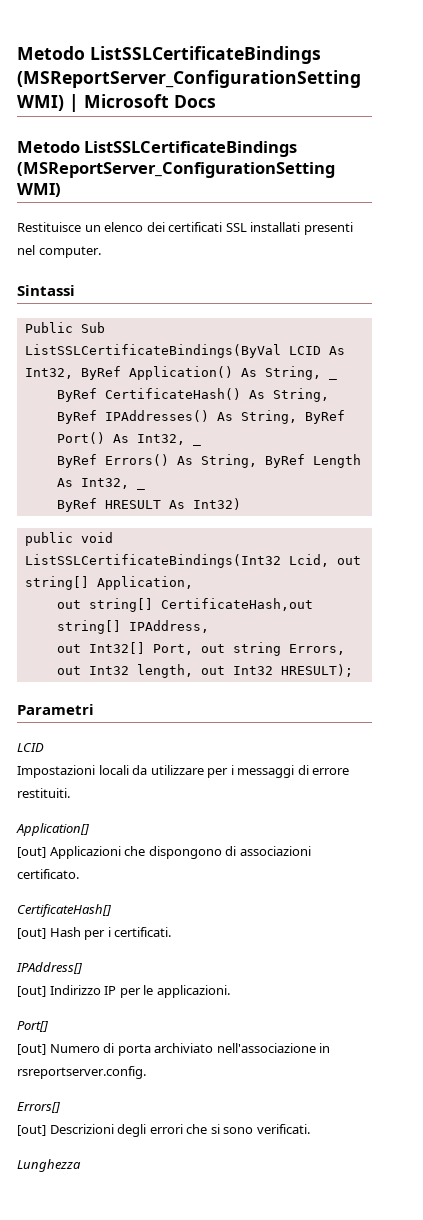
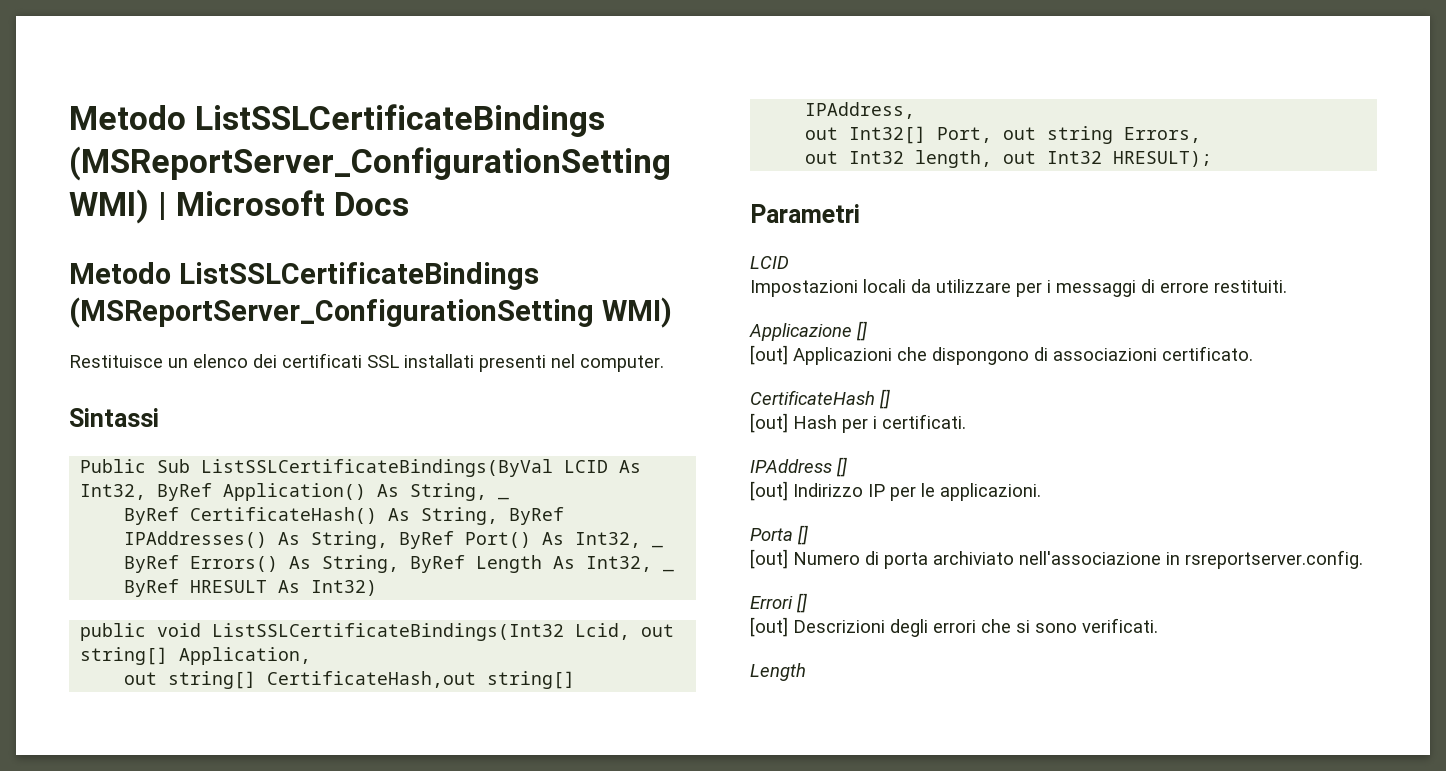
- Application[]
+ Applicazione []
- CertificateHash[]
+ CertificateHash []
- IPAddress[]
+ IPAddress []
- Port[]
+ Porta []
- Errors[]
+ Errori []
  [out] Descrizioni degli errori che si sono verificati.
- Lunghezza
+ Length

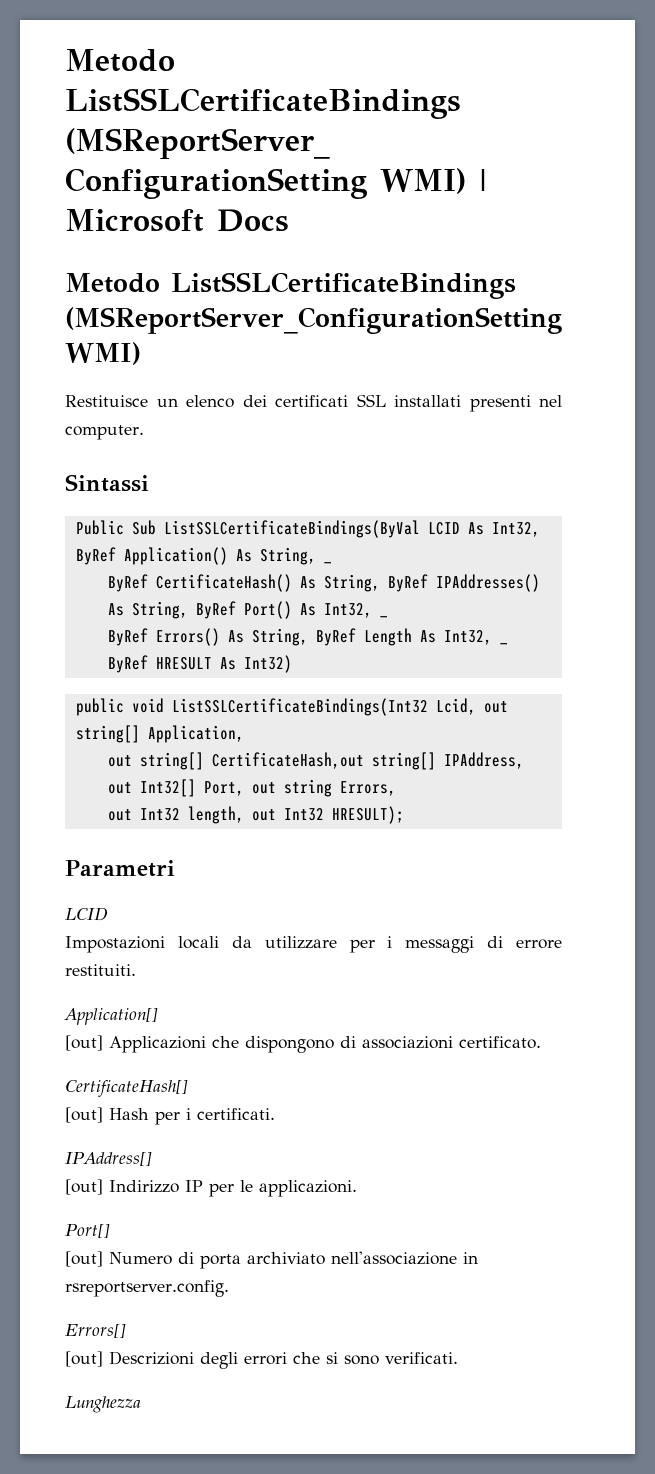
- Applicazione []
+ Application[]
- CertificateHash []
+ CertificateHash[]
- IPAddress []
+ IPAddress[]
- Porta []
+ Port[]
- Errori []
+ Errors[]
  [out] Descrizioni degli errori che si sono verificati.
- Length
+ Lunghezza

